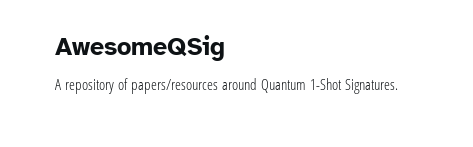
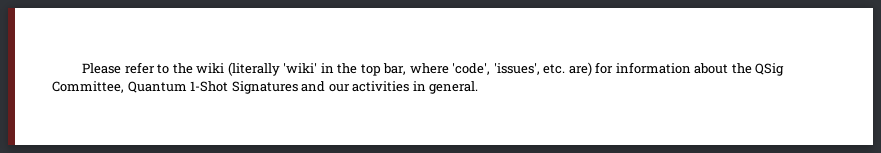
- AwesomeQSig
- A repository of papers/resources around Quantum 1-Shot Signatures.
+ Please refer to the wiki (literally 'wiki' in the top bar, where 'code', 'issues', etc. are) for information about the QSig Committee, Quantum 1-Shot Signatures and our activities in general.

